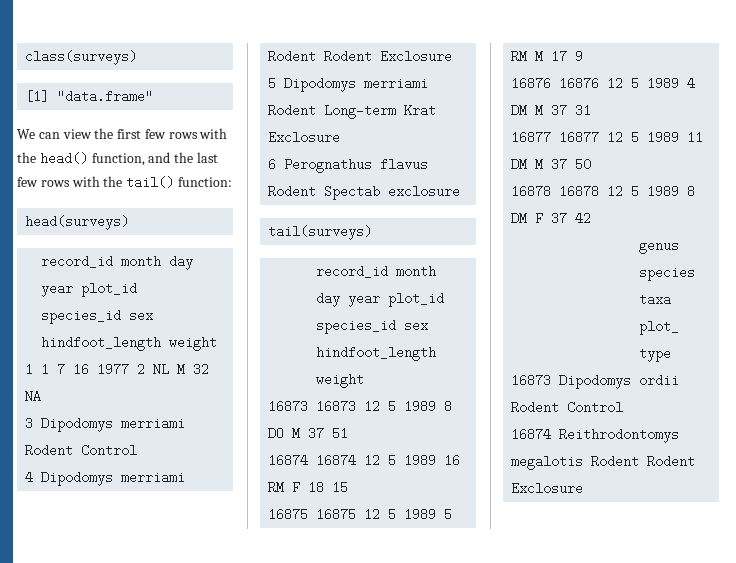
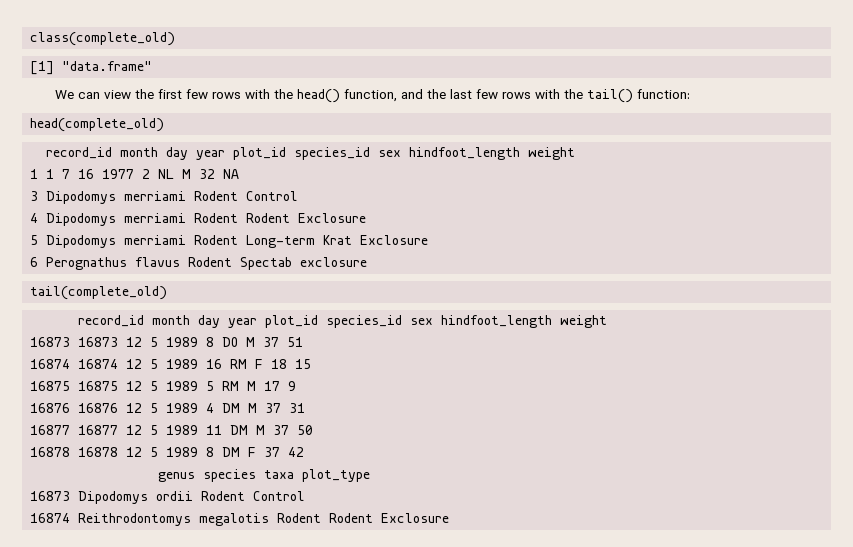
- class(surveys)
+ class(complete_old)
- head(surveys)
+ head(complete_old)
- tail(surveys)
+ tail(complete_old)

